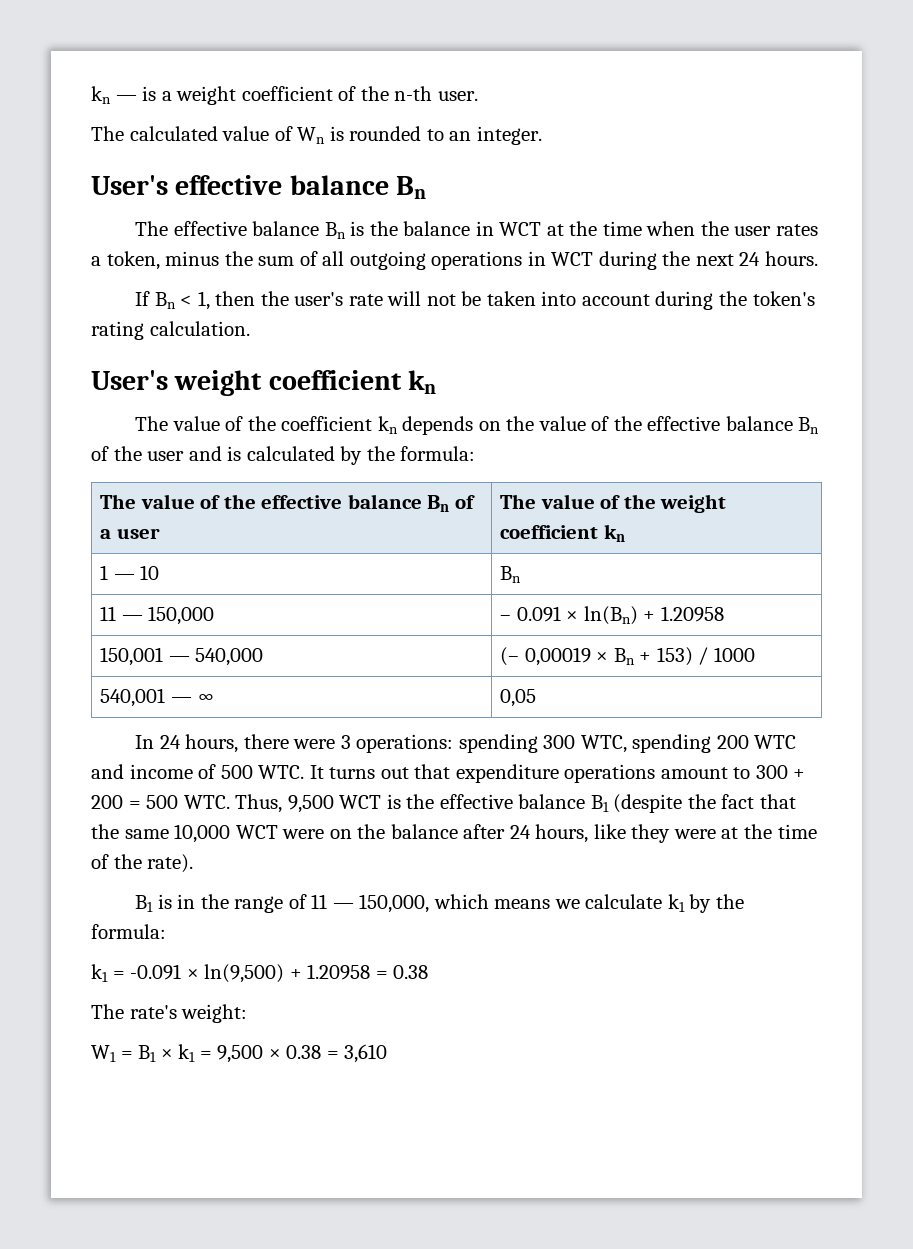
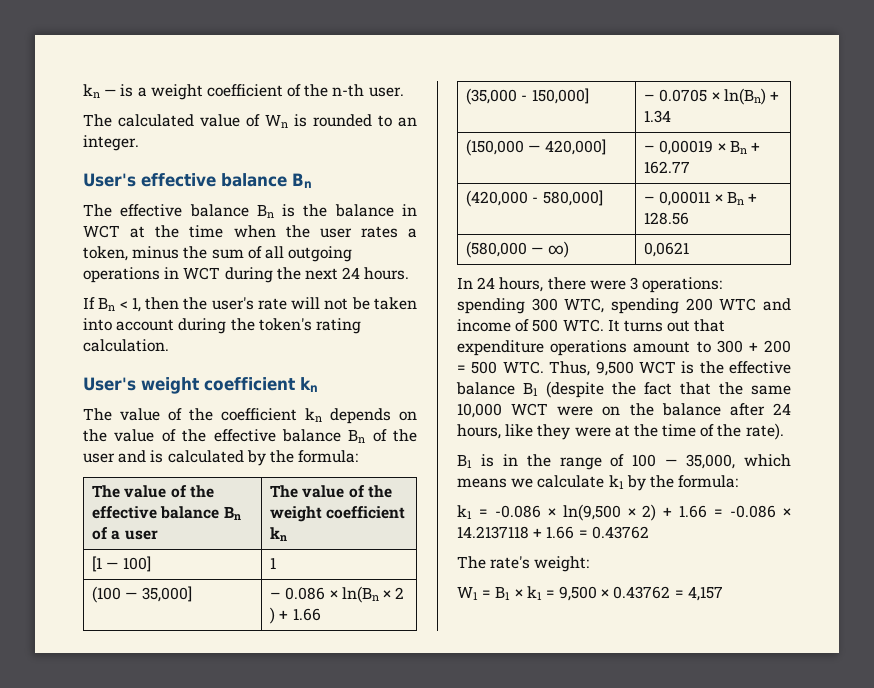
- 1 — 10 | Bn
- 11 — 150,000 | – 0.091 × ln(Bn) + 1.20958
- 150,001 — 540,000 | (– 0,00019 × Bn + 153) / 1000
- 540,001 — ∞ | 0,05
+ [1 — 100] | 1
+ (100 — 35,000] | – 0.086 × ln(Bn × 2 ) + 1.66
+ (35,000 - 150,000] | – 0.0705 × ln(Bn) + 1.34
+ (150,000 — 420,000] | – 0,00019 × Bn + 162.77
+ (420,000 - 580,000] | – 0,00011 × Bn + 128.56
+ (580,000 — ∞) | 0,0621
- B1 is in the range of 11 — 150,000, which means we calculate k1 by the formula:
+ B1 is in the range of 100 — 35,000, which means we calculate k1 by the formula:
- k1 = -0.091 × ln(9,500) + 1.20958 = 0.38
+ k1 = -0.086 × ln(9,500 × 2) + 1.66 = -0.086 × 14.2137118 + 1.66 = 0.43762
- W1 = B1 × k1 = 9,500 × 0.38 = 3,610
+ W1 = B1 × k1 = 9,500 × 0.43762 = 4,157

